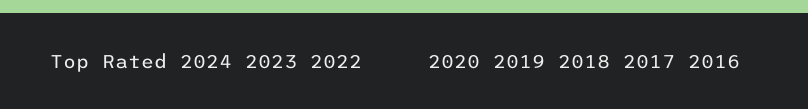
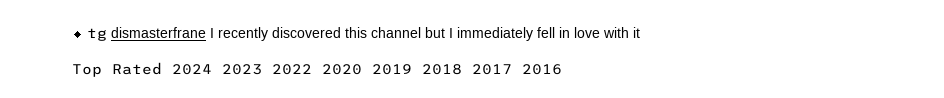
+ tg dismasterfrane I recently discovered this channel but I immediately fell in love with it

